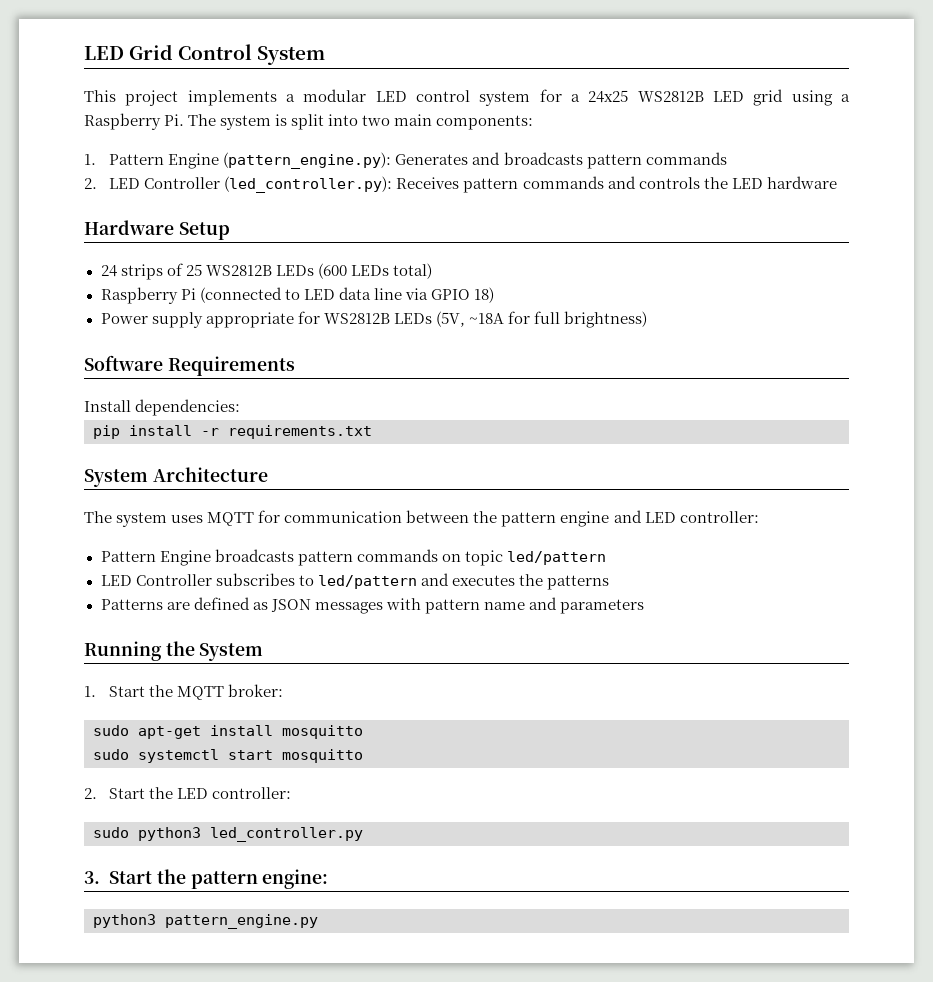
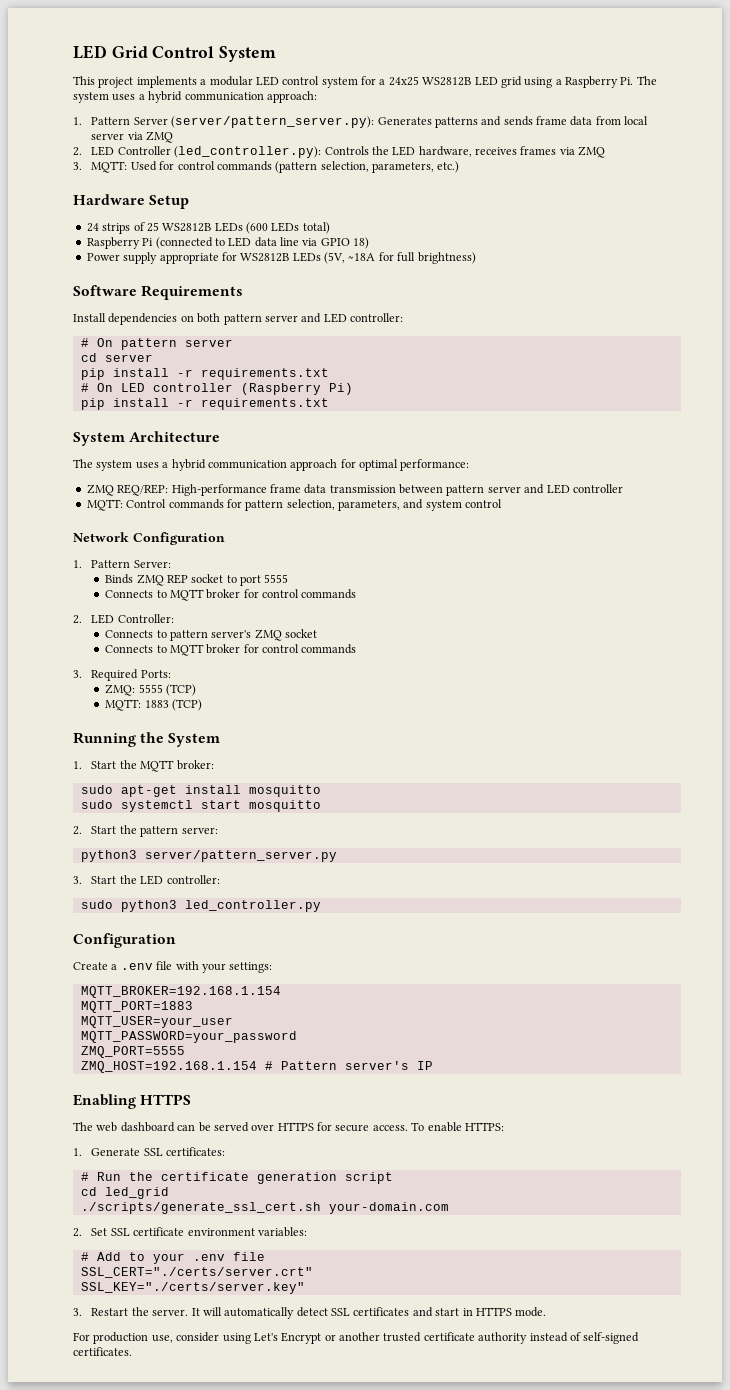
- This project implements a modular LED control system for a 24x25 WS2812B LED grid using a Raspberry Pi. The system is split into two main components:
- 1. Pattern Engine (pattern_engine.py): Generates and broadcasts pattern commands
- 2. LED Controller (led_controller.py): Receives pattern commands and controls the LED hardware
+ This project implements a modular LED control system for a 24x25 WS2812B LED grid using a Raspberry Pi. The system uses a hybrid communication approach:
+ 1. Pattern Server (server/pattern_server.py): Generates patterns and sends frame data from local server via ZMQ
+ 2. LED Controller (led_controller.py): Controls the LED hardware, receives frames via ZMQ
+ 3. MQTT: Used for control commands (pattern selection, parameters, etc.)
- Install dependencies:
+ Install dependencies on both pattern server and LED controller:
+ # On pattern server
+ cd server
+ pip install -r requirements.txt
+ # On LED controller (Raspberry Pi)
- The system uses MQTT for communication between the pattern engine and LED controller:
- Pattern Engine broadcasts pattern commands on topic led/pattern
- LED Controller subscribes to led/pattern and executes the patterns
- Patterns are defined as JSON messages with pattern name and parameters
+ The system uses a hybrid communication approach for optimal performance:
+ ZMQ REQ/REP: High-performance frame data transmission between pattern server and LED controller
+ MQTT: Control commands for pattern selection, parameters, and system control
+ Network Configuration
+ 1. Pattern Server:
+ Binds ZMQ REP socket to port 5555
+ Connects to MQTT broker for control commands
+ 2. LED Controller:
+ Connects to pattern server's ZMQ socket
+ Connects to MQTT broker for control commands
+ 3. Required Ports:
+ ZMQ: 5555 (TCP)
+ MQTT: 1883 (TCP)
- 2. Start the LED controller:
+ 2. Start the pattern server:
+ python3 server/pattern_server.py
+ 3. Start the LED controller:
  sudo python3 led_controller.py
- 3. Start the pattern engine:
- python3 pattern_engine.py
+ Configuration
+ Create a .env file with your settings:
+ MQTT_BROKER=192.168.1.154
+ MQTT_PORT=1883
+ MQTT_USER=your_user
+ MQTT_PASSWORD=your_password
+ ZMQ_PORT=5555
+ ZMQ_HOST=192.168.1.154 # Pattern server's IP
+ Enabling HTTPS
+ The web dashboard can be served over HTTPS for secure access. To enable HTTPS:
+ 1. Generate SSL certificates:
+ # Run the certificate generation script
+ cd led_grid
+ ./scripts/generate_ssl_cert.sh your-domain.com
+ 2. Set SSL certificate environment variables:
+ # Add to your .env file
+ SSL_CERT="./certs/server.crt"
+ SSL_KEY="./certs/server.key"
+ 3. Restart the server. It will automatically detect SSL certificates and start in HTTPS mode.
+ For production use, consider using Let's Encrypt or another trusted certificate authority instead of self-signed certificates.

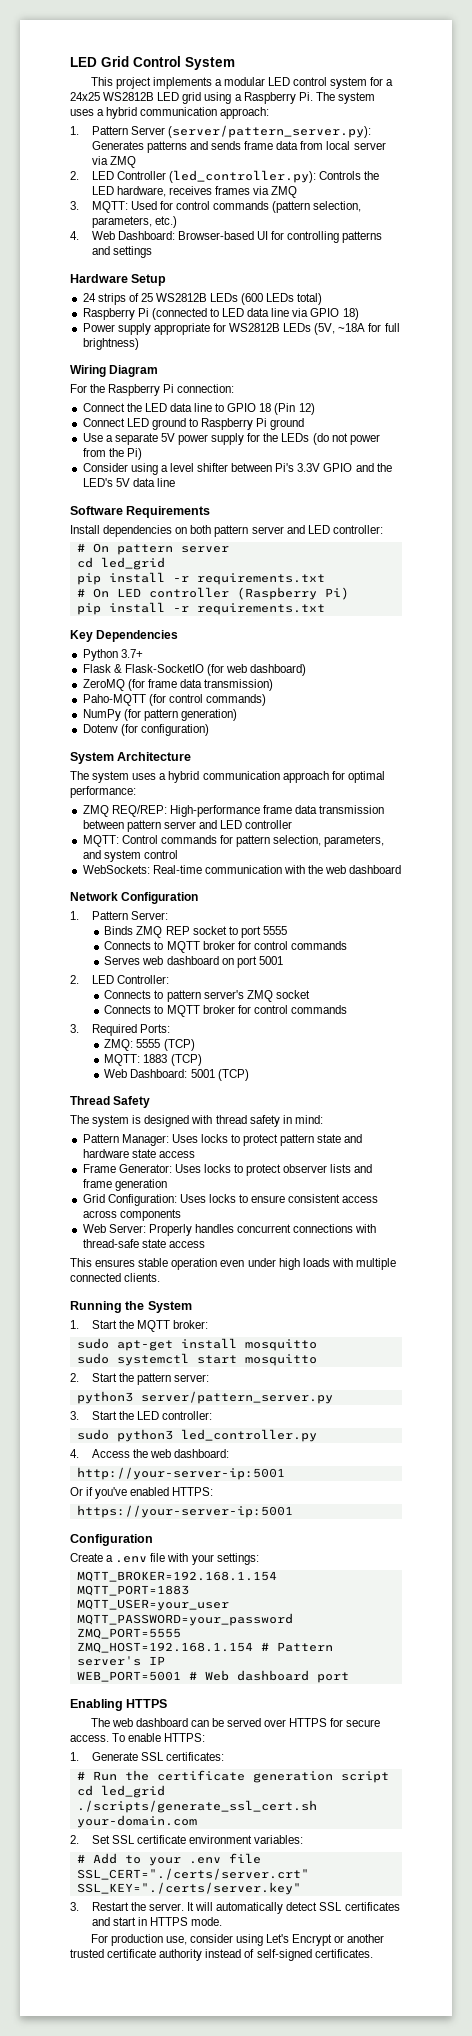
+ 4. Web Dashboard: Browser-based UI for controlling patterns and settings
+ Wiring Diagram
+ For the Raspberry Pi connection:
+ Connect the LED data line to GPIO 18 (Pin 12)
+ Connect LED ground to Raspberry Pi ground
+ Use a separate 5V power supply for the LEDs (do not power from the Pi)
+ Consider using a level shifter between Pi's 3.3V GPIO and the LED's 5V data line
  # On pattern server
- cd server
+ cd led_grid
+ Key Dependencies
+ Python 3.7+
+ Flask & Flask-SocketIO (for web dashboard)
+ ZeroMQ (for frame data transmission)
+ Paho-MQTT (for control commands)
+ NumPy (for pattern generation)
+ Dotenv (for configuration)
+ WebSockets: Real-time communication with the web dashboard
+ Serves web dashboard on port 5001
+ Web Dashboard: 5001 (TCP)
+ Thread Safety
+ The system is designed with thread safety in mind:
+ Pattern Manager: Uses locks to protect pattern state and hardware state access
+ Frame Generator: Uses locks to protect observer lists and frame generation
+ Grid Configuration: Uses locks to ensure consistent access across components
+ Web Server: Properly handles concurrent connections with thread-safe state access
+ This ensures stable operation even under high loads with multiple connected clients.
+ 4. Access the web dashboard:
+ http://your-server-ip:5001
+ Or if you've enabled HTTPS:
+ https://your-server-ip:5001
+ WEB_PORT=5001 # Web dashboard port

